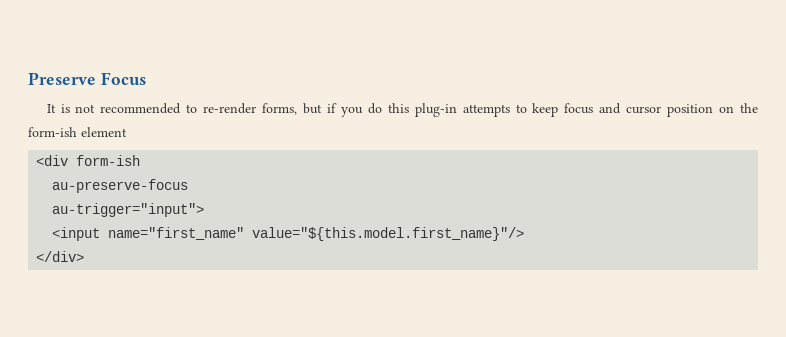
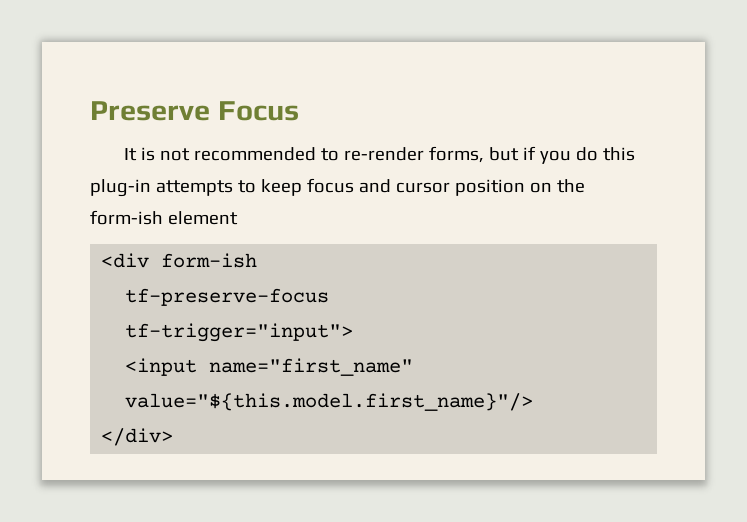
- au-preserve-focus
- au-trigger="input">
+ tf-preserve-focus
+ tf-trigger="input">

